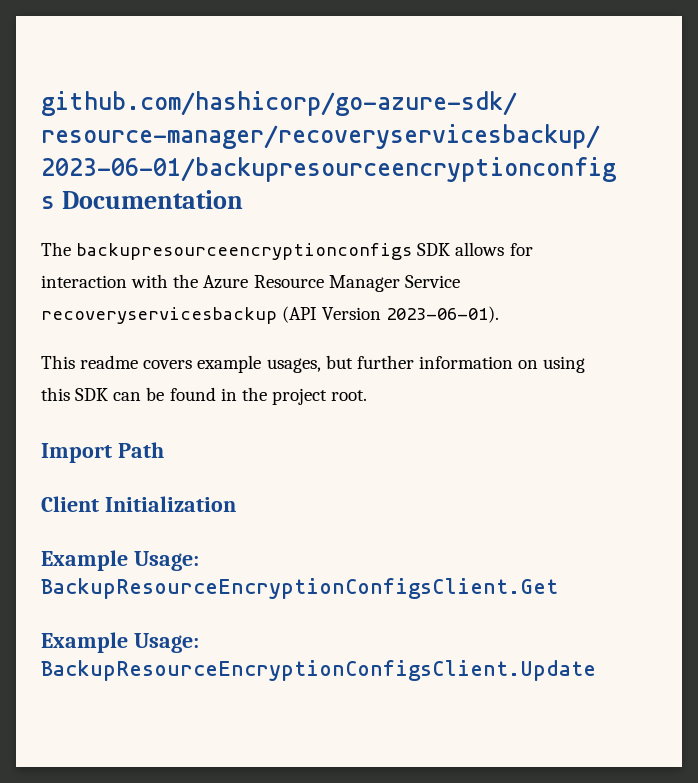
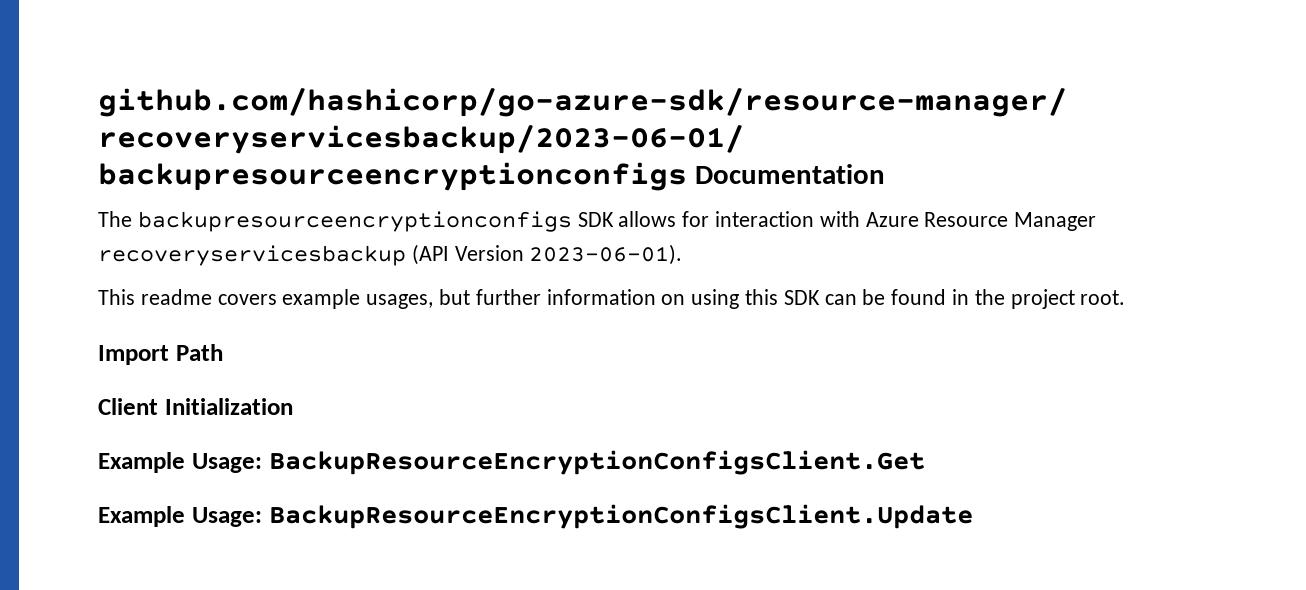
- The backupresourceencryptionconfigs SDK allows for interaction with the Azure Resource Manager Service recoveryservicesbackup (API Version 2023-06-01).
+ The backupresourceencryptionconfigs SDK allows for interaction with Azure Resource Manager recoveryservicesbackup (API Version 2023-06-01).

